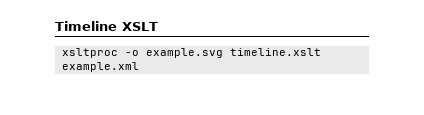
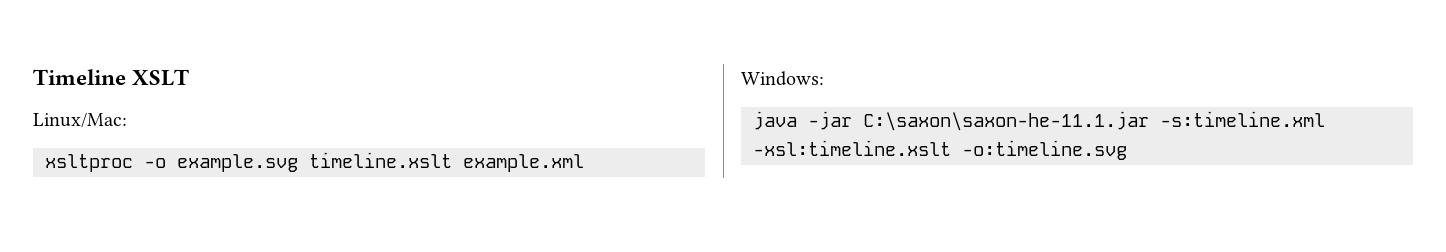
+ Linux/Mac:
+ Windows:
+ java -jar C:\saxon\saxon-he-11.1.jar -s:timeline.xml -xsl:timeline.xslt -o:timeline.svg

